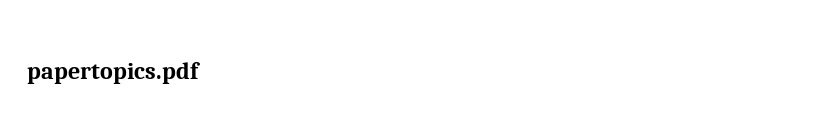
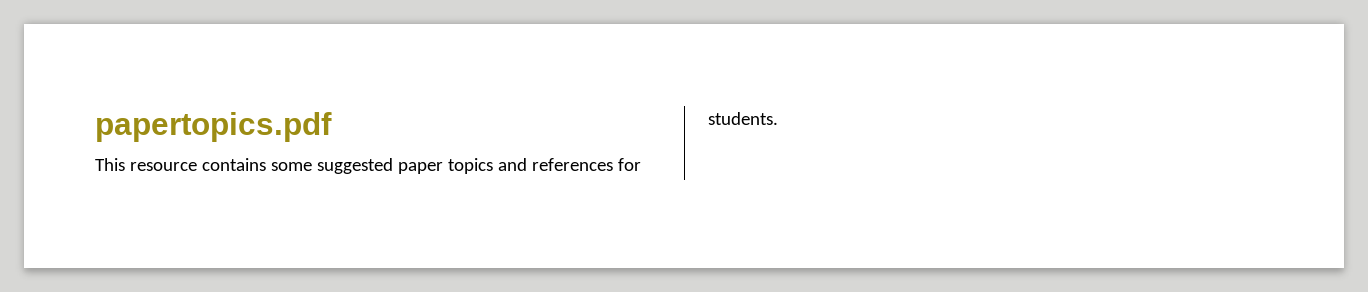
+ This resource contains some suggested paper topics and references for students.

